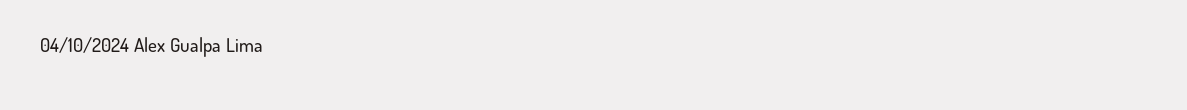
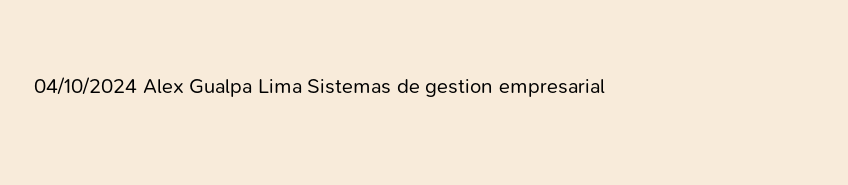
- 04/10/2024 Alex Gualpa Lima
+ 04/10/2024 Alex Gualpa Lima Sistemas de gestion empresarial

